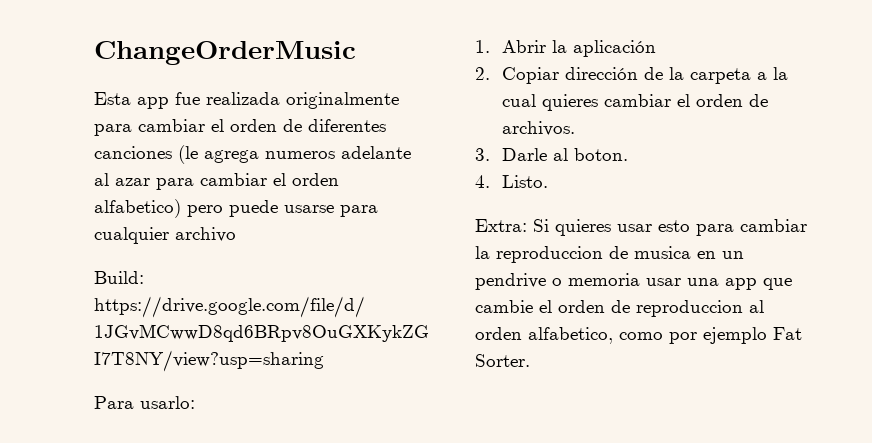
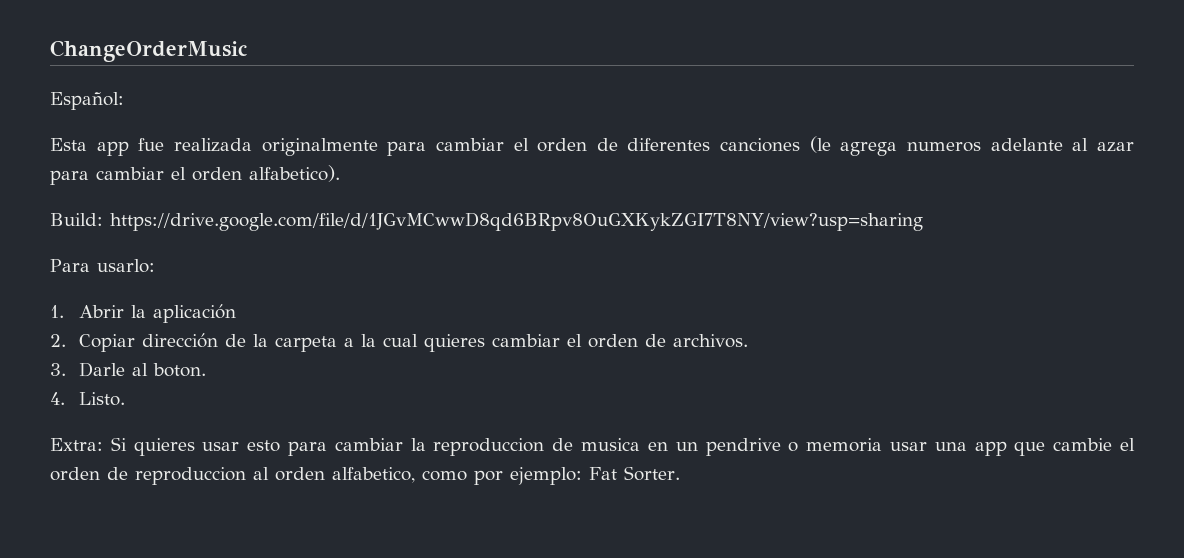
+ Español:
- Esta app fue realizada originalmente para cambiar el orden de diferentes canciones (le agrega numeros adelante al azar para cambiar el orden alfabetico) pero puede usarse para cualquier archivo
+ Esta app fue realizada originalmente para cambiar el orden de diferentes canciones (le agrega numeros adelante al azar para cambiar el orden alfabetico).
- Extra: Si quieres usar esto para cambiar la reproduccion de musica en un pendrive o memoria usar una app que cambie el orden de reproduccion al orden alfabetico, como por ejemplo Fat Sorter.
+ Extra: Si quieres usar esto para cambiar la reproduccion de musica en un pendrive o memoria usar una app que cambie el orden de reproduccion al orden alfabetico, como por ejemplo: Fat Sorter.

